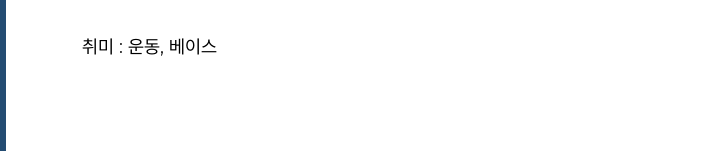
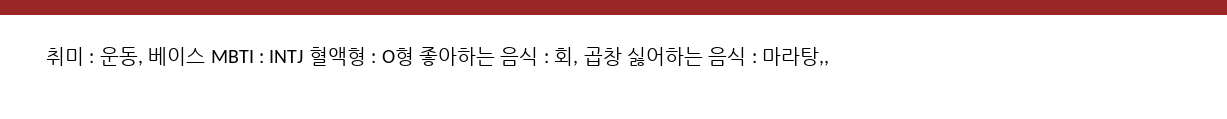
- 취미 : 운동, 베이스
+ 취미 : 운동, 베이스 MBTI : INTJ 혈액형 : O형 좋아하는 음식 : 회, 곱창 싫어하는 음식 : 마라탕,,

